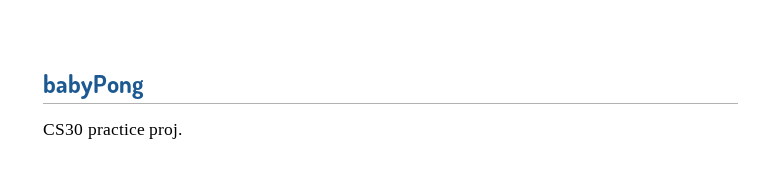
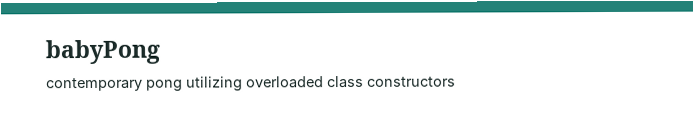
- CS30 practice proj.
+ contemporary pong utilizing overloaded class constructors

